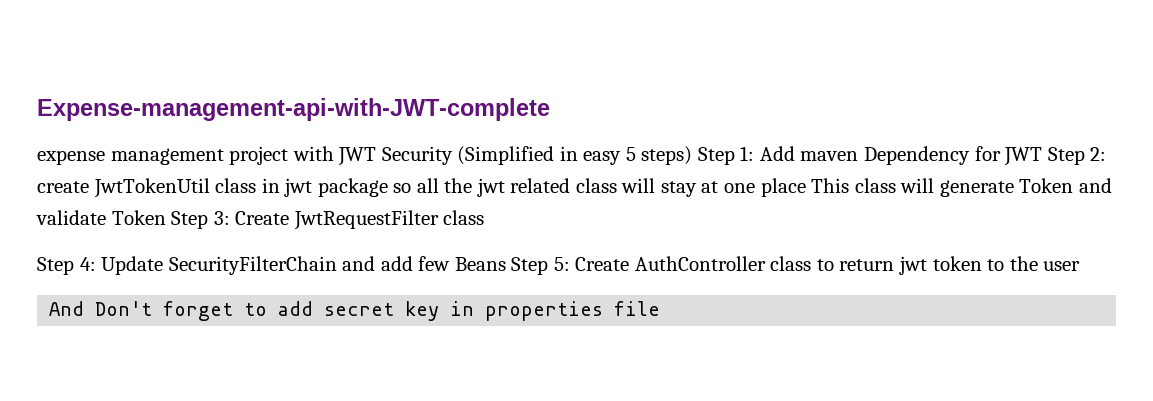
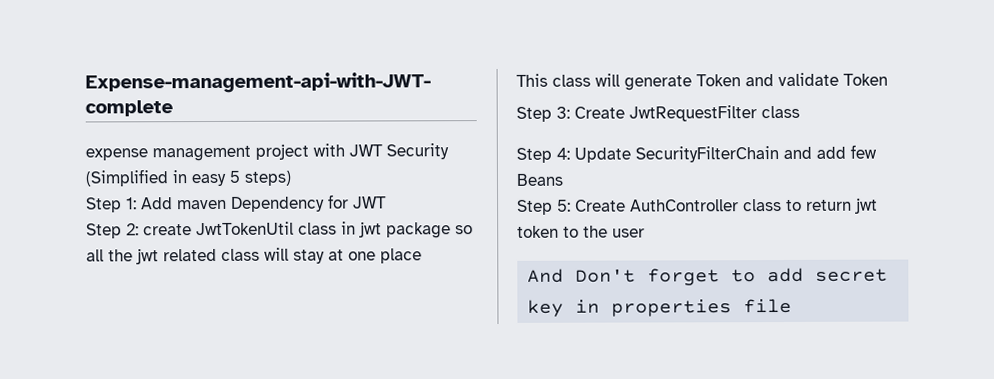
- expense management project with JWT Security (Simplified in easy 5 steps) Step 1: Add maven Dependency for JWT Step 2: create JwtTokenUtil class in jwt package so all the jwt related class will stay at one place This class will generate Token and validate Token Step 3: Create JwtRequestFilter class
+ expense management project with JWT Security (Simplified in easy 5 steps)
+ Step 1: Add maven Dependency for JWT
+ Step 2: create JwtTokenUtil class in jwt package so all the jwt related class will stay at one place
+ This class will generate Token and validate Token
+ Step 3: Create JwtRequestFilter class
- Step 4: Update SecurityFilterChain and add few Beans Step 5: Create AuthController class to return jwt token to the user
+ Step 4: Update SecurityFilterChain and add few Beans
+ Step 5: Create AuthController class to return jwt token to the user

